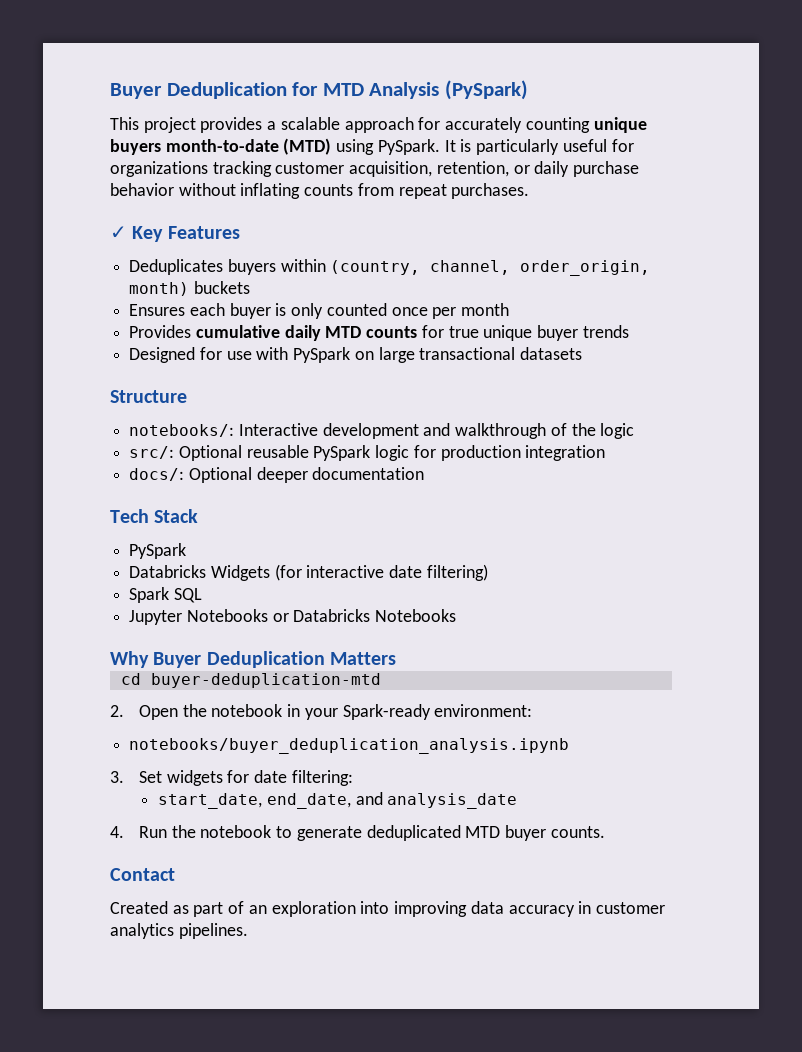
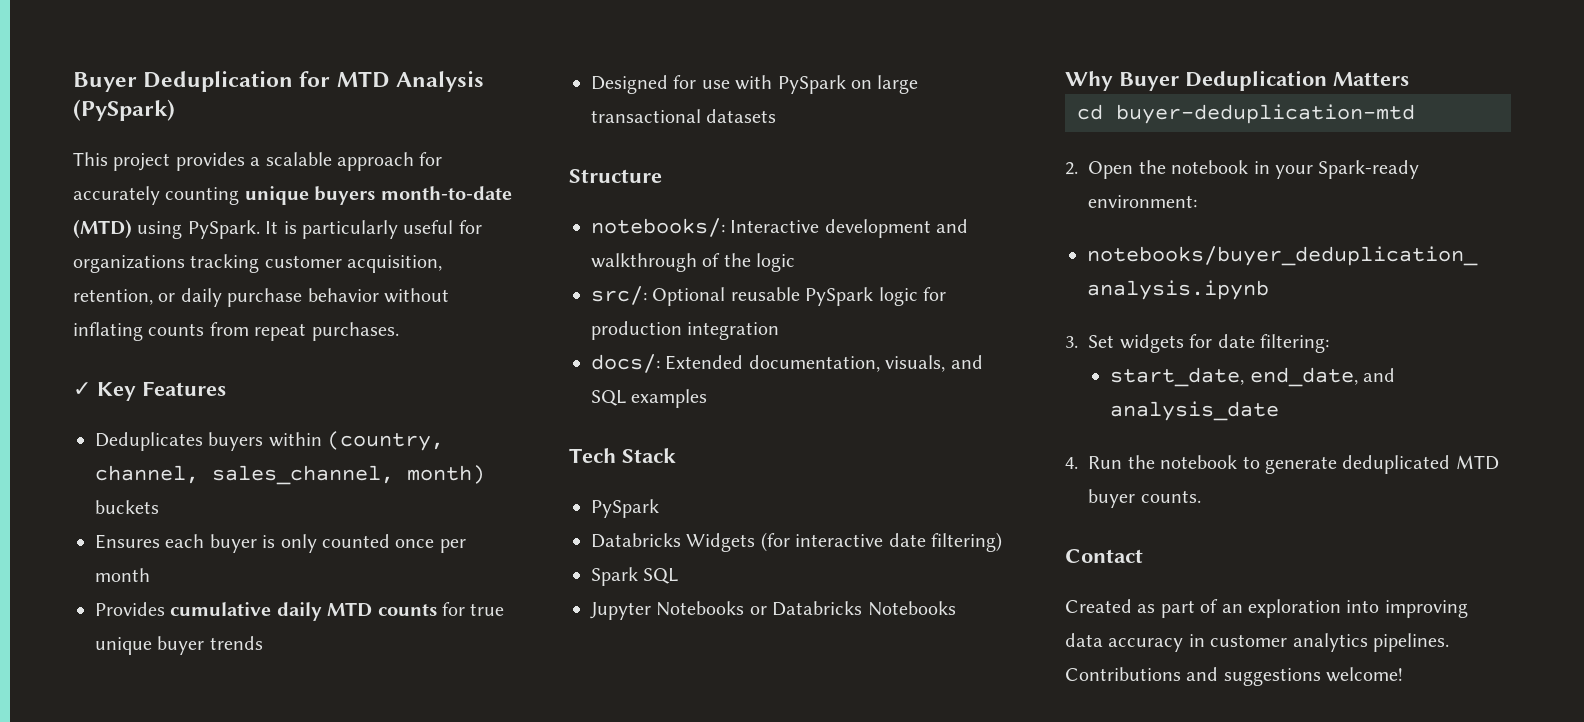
- Deduplicates buyers within (country, channel, order_origin, month) buckets
+ Deduplicates buyers within (country, channel, sales_channel, month) buckets
- docs/: Optional deeper documentation
+ docs/: Extended documentation, visuals, and SQL examples
+ Contributions and suggestions welcome!

